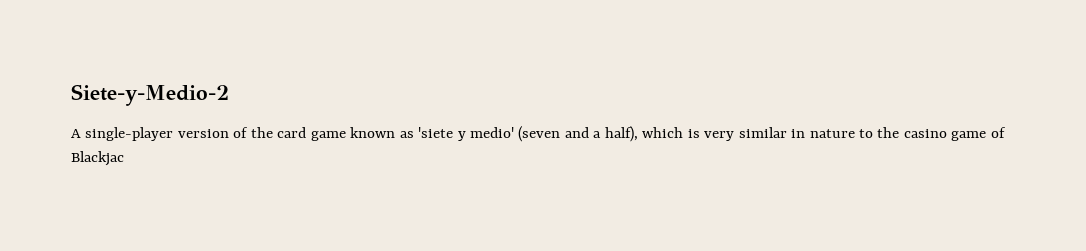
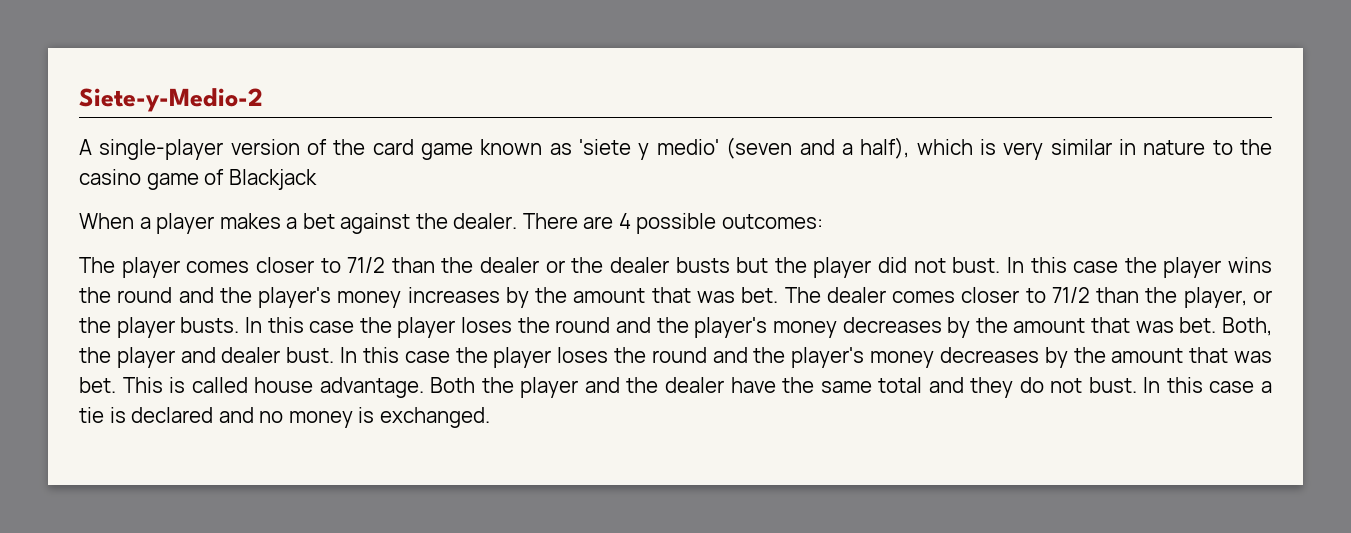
- A single-player version of the card game known as 'siete y medio' (seven and a half), which is very similar in nature to the casino game of Blackjac
+ A single-player version of the card game known as 'siete y medio' (seven and a half), which is very similar in nature to the casino game of Blackjack
+ When a player makes a bet against the dealer. There are 4 possible outcomes:
+ The player comes closer to 71/2 than the dealer or the dealer busts but the player did not bust. In this case the player wins the round and the player's money increases by the amount that was bet. The dealer comes closer to 71/2 than the player, or the player busts. In this case the player loses the round and the player's money decreases by the amount that was bet. Both, the player and dealer bust. In this case the player loses the round and the player's money decreases by the amount that was bet. This is called house advantage. Both the player and the dealer have the same total and they do not bust. In this case a tie is declared and no money is exchanged.

